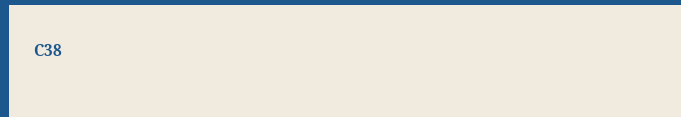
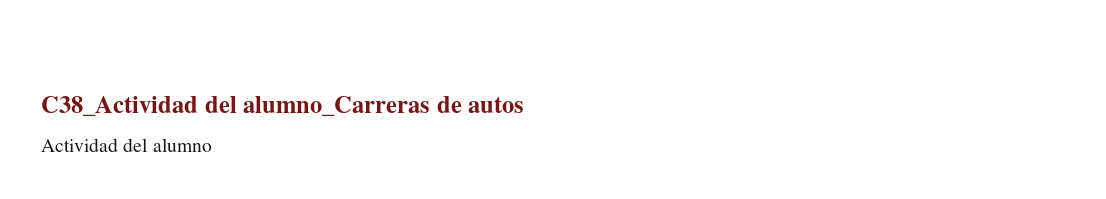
- C38
+ C38_Actividad del alumno_Carreras de autos
+ Actividad del alumno

